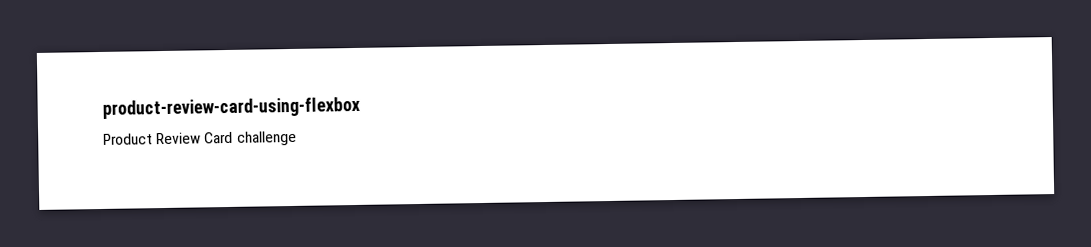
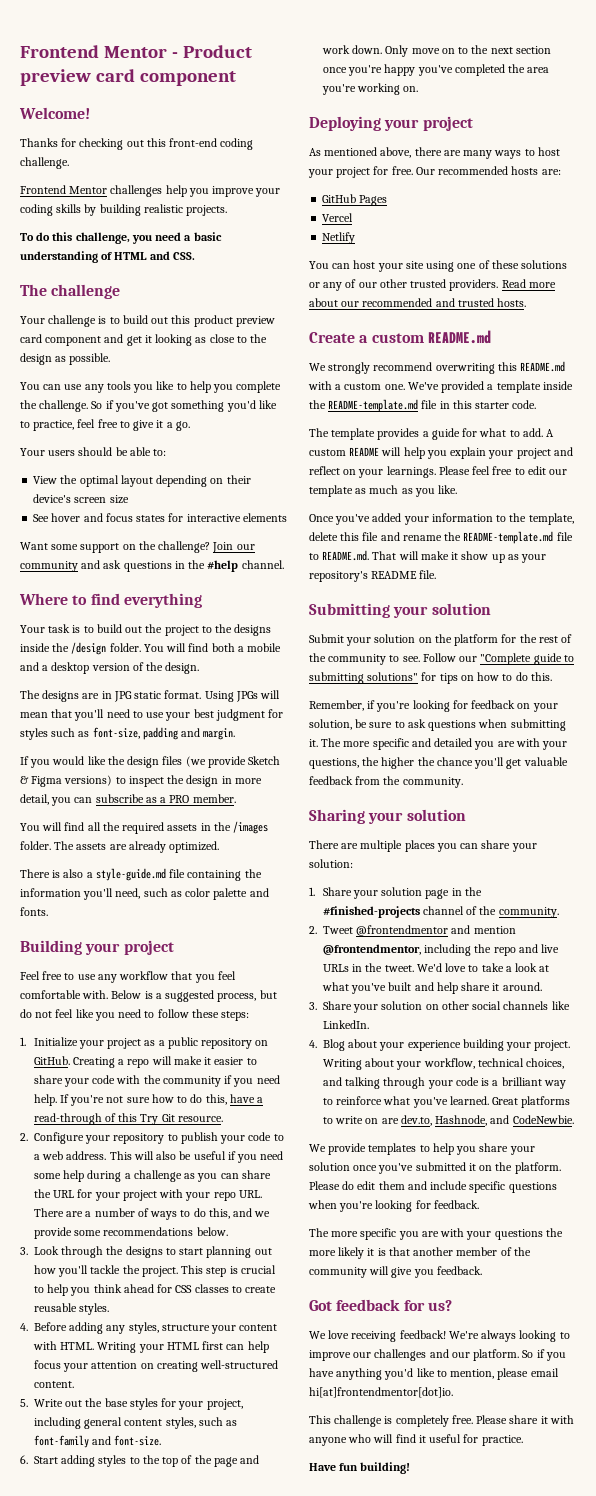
- product-review-card-using-flexbox
- Product Review Card challenge
+ Frontend Mentor - Product preview card component
+ Welcome!
+ Thanks for checking out this front-end coding challenge.
+ Frontend Mentor challenges help you improve your coding skills by building realistic projects.
+ To do this challenge, you need a basic understanding of HTML and CSS.
+ The challenge
+ Your challenge is to build out this product preview card component and get it looking as close to the design as possible.
+ You can use any tools you like to help you complete the challenge. So if you've got something you'd like to practice, feel free to give it a go.
+ Your users should be able to:
+ View the optimal layout depending on their device's screen size
+ See hover and focus states for interactive elements
+ Want some support on the challenge? Join our community and ask questions in the #help channel.
+ Where to find everything
+ Your task is to build out the project to the designs inside the /design folder. You will find both a mobile and a desktop version of the design.
+ The designs are in JPG static format. Using JPGs will mean that you'll need to use your best judgment for styles such as font-size, padding and margin.
+ If you would like the design files (we provide Sketch & Figma versions) to inspect the design in more detail, you can subscribe as a PRO member.
+ You will find all the required assets in the /images folder. The assets are already optimized.
+ There is also a style-guide.md file containing the information you'll need, such as color palette and fonts.
+ Building your project
+ Feel free to use any workflow that you feel comfortable with. Below is a suggested process, but do not feel like you need to follow these steps:
+ 1. Initialize your project as a public repository on GitHub. Creating a repo will make it easier to share your code with the community if you need help. If you're not sure how to do this, have a read-through of this Try Git resource.
+ 2. Configure your repository to publish your code to a web address. This will also be useful if you need some help during a challenge as you can share the URL for your project with your repo URL. There are a number of ways to do this, and we provide some recommendations below.
+ 3. Look through the designs to start planning out how you'll tackle the project. This step is crucial to help you think ahead for CSS classes to create reusable styles.
+ 4. Before adding any styles, structure your content with HTML. Writing your HTML first can help focus your attention on creating well-structured content.
+ 5. Write out the base styles for your project, including general content styles, such as font-family and font-size.
+ 6. Start adding styles to the top of the page and work down. Only move on to the next section once you're happy you've completed the area you're working on.
+ Deploying your project
+ As mentioned above, there are many ways to host your project for free. Our recommended hosts are:
+ GitHub Pages
+ Vercel
+ Netlify
+ You can host your site using one of these solutions or any of our other trusted providers. Read more about our recommended and trusted hosts.
+ Create a custom README.md
+ We strongly recommend overwriting this README.md with a custom one. We've provided a template inside the README-template.md file in this starter code.
+ The template provides a guide for what to add. A custom README will help you explain your project and reflect on your learnings. Please feel free to edit our template as much as you like.
+ Once you've added your information to the template, delete this file and rename the README-template.md file to README.md. That will make it show up as your repository's README file.
+ Submitting your solution
+ Submit your solution on the platform for the rest of the community to see. Follow our "Complete guide to submitting solutions" for tips on how to do this.
+ Remember, if you're looking for feedback on your solution, be sure to ask questions when submitting it. The more specific and detailed you are with your questions, the higher the chance you'll get valuable feedback from the community.
+ Sharing your solution
+ There are multiple places you can share your solution:
+ 1. Share your solution page in the #finished-projects channel of the community.
+ 2. Tweet @frontendmentor and mention @frontendmentor, including the repo and live URLs in the tweet. We'd love to take a look at what you've built and help share it around.
+ 3. Share your solution on other social channels like LinkedIn.
+ 4. Blog about your experience building your project. Writing about your workflow, technical choices, and talking through your code is a brilliant way to reinforce what you've learned. Great platforms to write on are dev.to, Hashnode, and CodeNewbie.
+ We provide templates to help you share your solution once you've submitted it on the platform. Please do edit them and include specific questions when you're looking for feedback.
+ The more specific you are with your questions the more likely it is that another member of the community will give you feedback.
+ Got feedback for us?
+ We love receiving feedback! We're always looking to improve our challenges and our platform. So if you have anything you'd like to mention, please email hi[at]frontendmentor[dot]io.
+ This challenge is completely free. Please share it with anyone who will find it useful for practice.
+ Have fun building!

